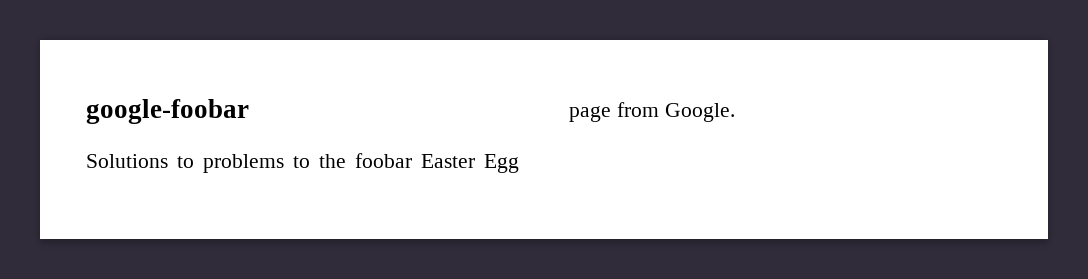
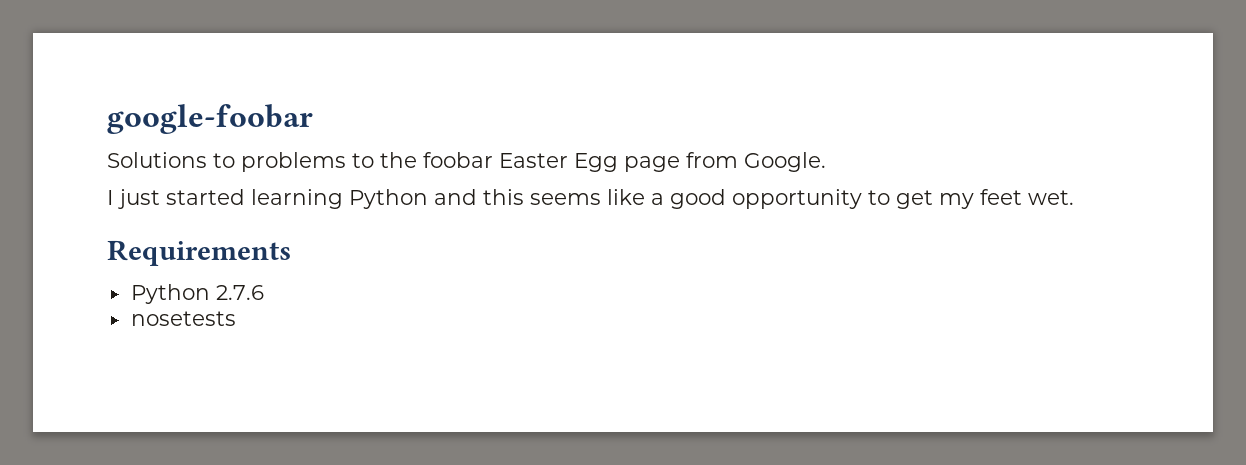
+ I just started learning Python and this seems like a good opportunity to get my feet wet.
+ Requirements
+ Python 2.7.6
+ nosetests

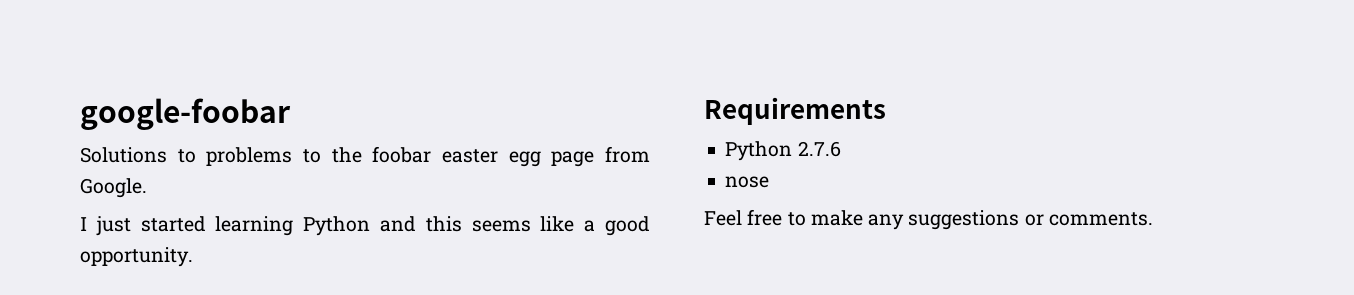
- Solutions to problems to the foobar Easter Egg page from Google.
+ Solutions to problems to the foobar easter egg page from Google.
- I just started learning Python and this seems like a good opportunity to get my feet wet.
+ I just started learning Python and this seems like a good opportunity.
  Requirements
  Python 2.7.6
- nosetests
+ nose
+ Feel free to make any suggestions or comments.

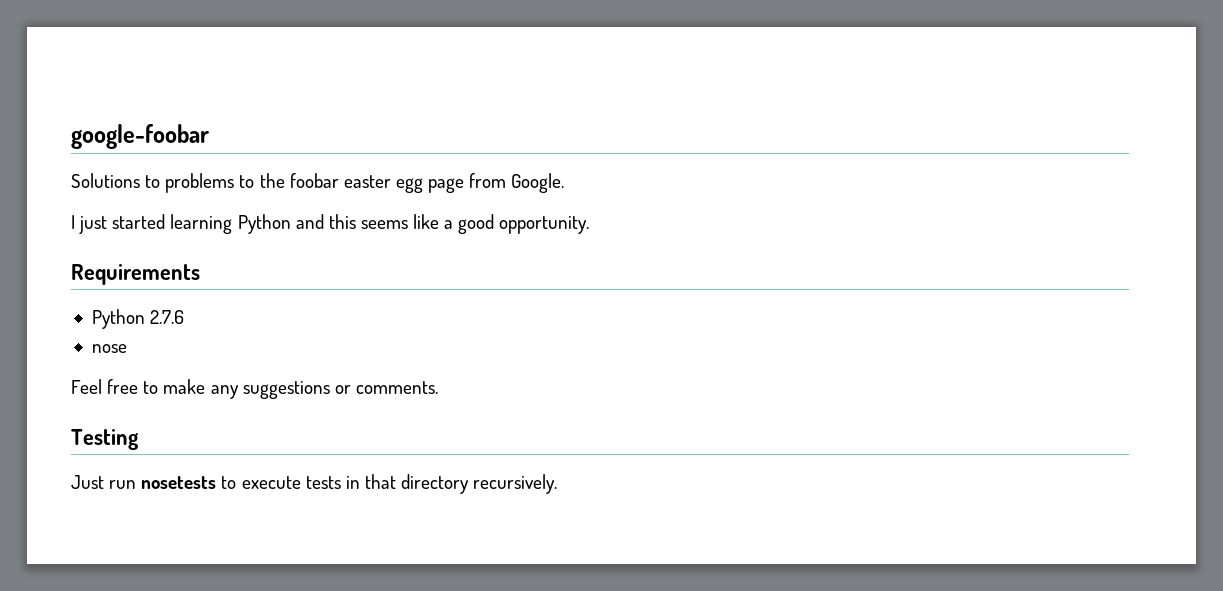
+ Testing
+ Just run nosetests to execute tests in that directory recursively.

